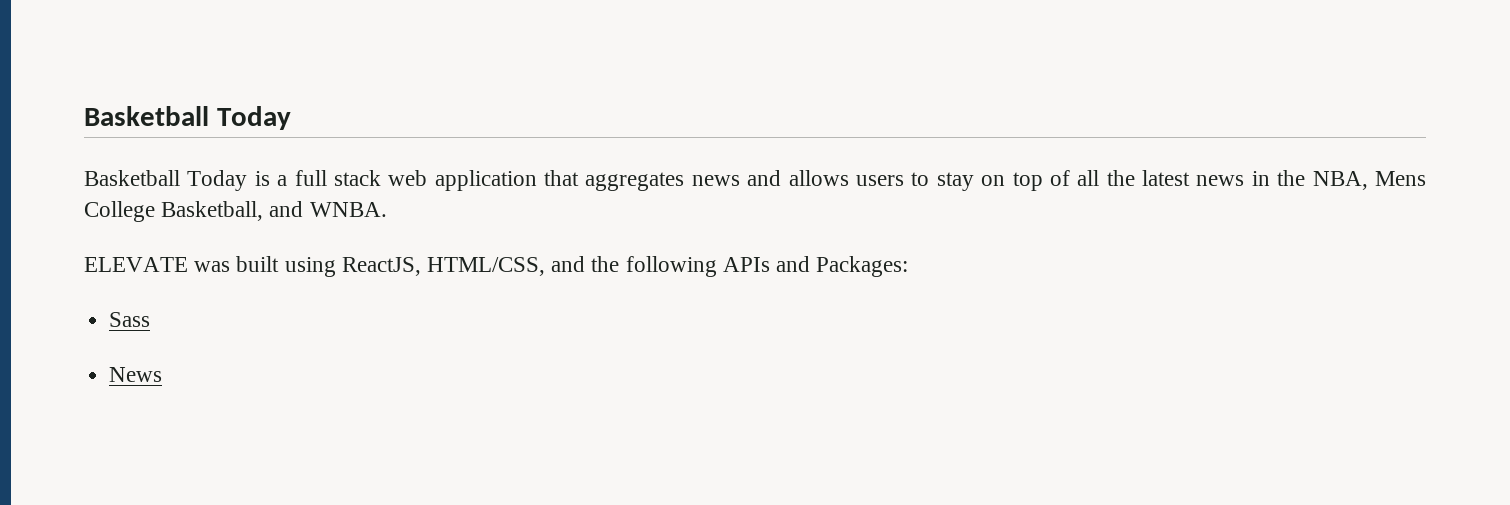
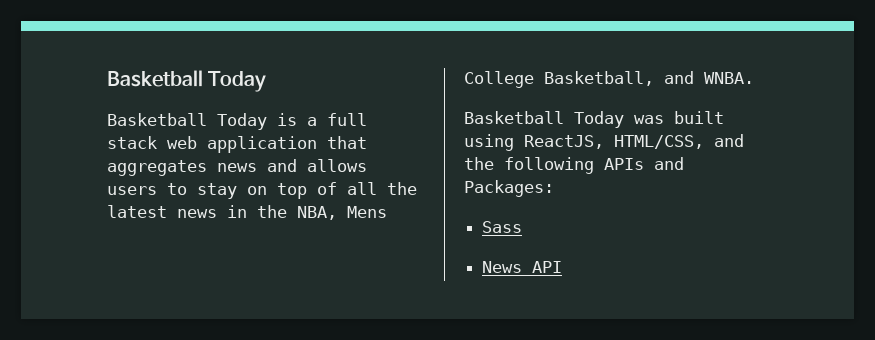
- ELEVATE was built using ReactJS, HTML/CSS, and the following APIs and Packages:
+ Basketball Today was built using ReactJS, HTML/CSS, and the following APIs and Packages:
- News
+ News API

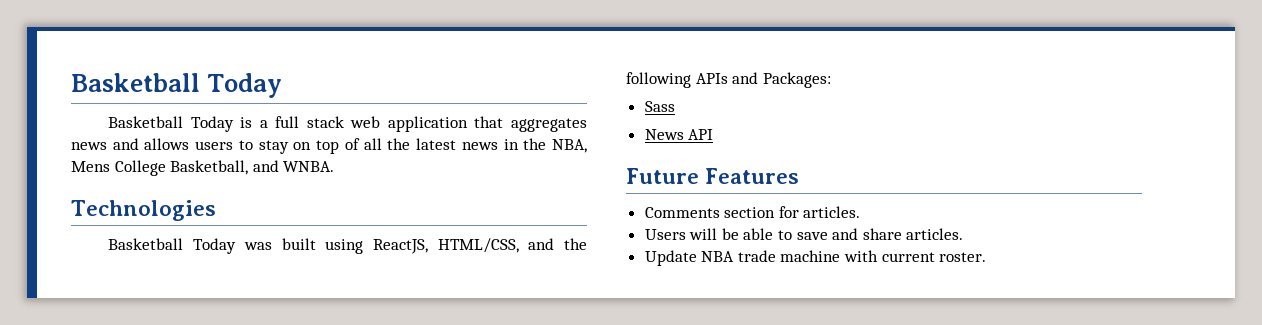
+ Technologies
+ Future Features
+ Comments section for articles.
+ Users will be able to save and share articles.
+ Update NBA trade machine with current roster.

